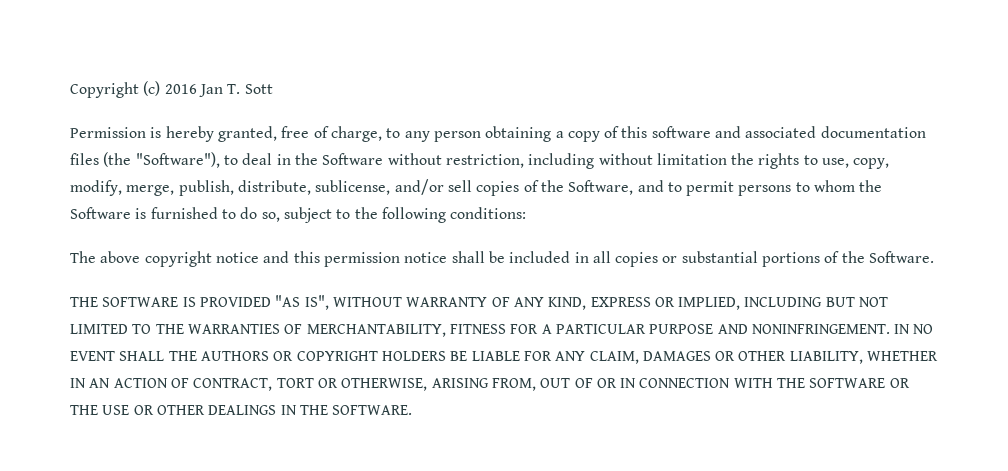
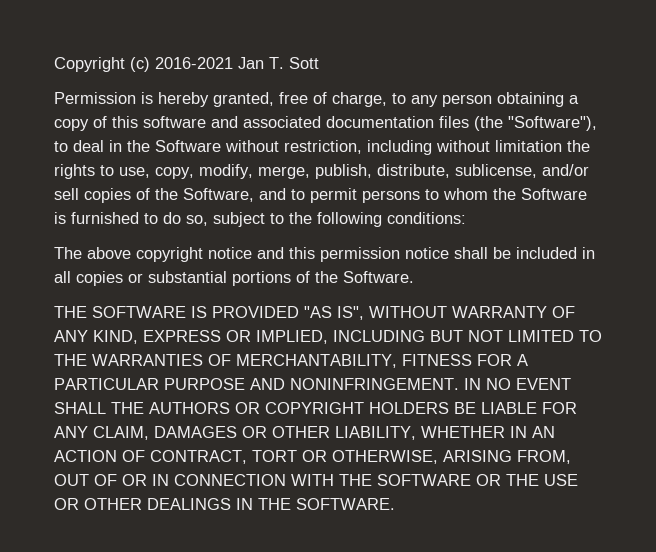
- Copyright (c) 2016 Jan T. Sott
+ Copyright (c) 2016-2021 Jan T. Sott

